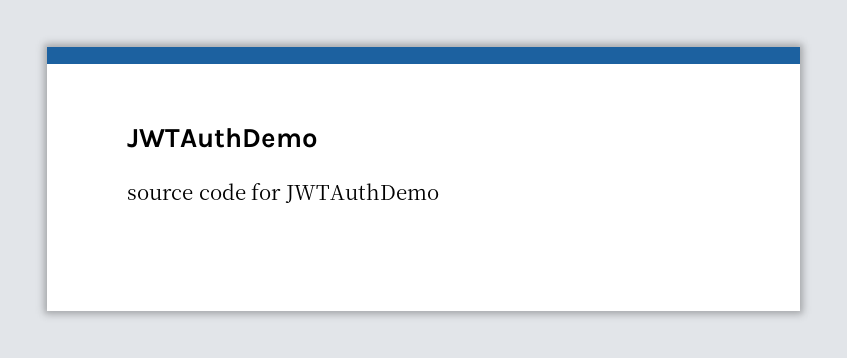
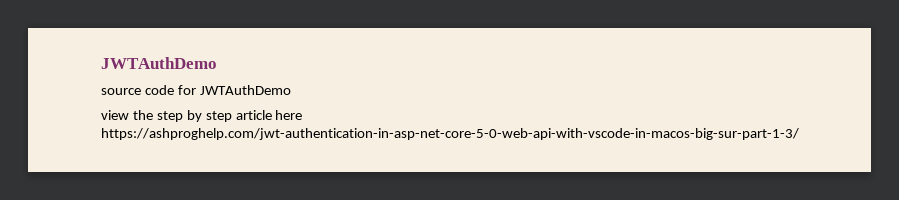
+ view the step by step article here https://ashproghelp.com/jwt-authentication-in-asp-net-core-5-0-web-api-with-vscode-in-macos-big-sur-part-1-3/

